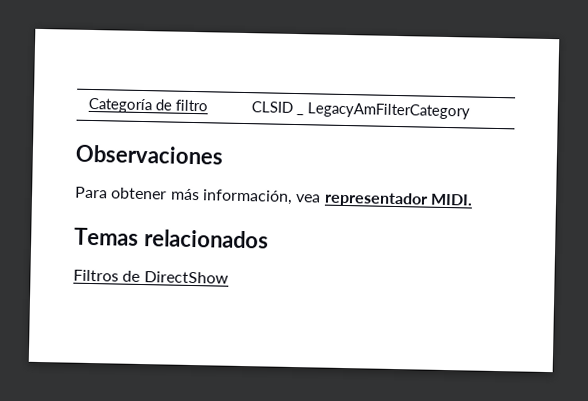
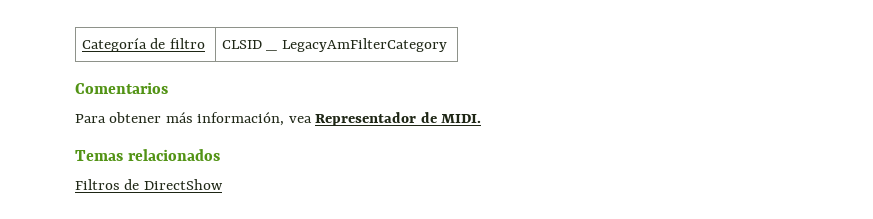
- Observaciones
+ Comentarios
- Para obtener más información, vea representador MIDI.
+ Para obtener más información, vea Representador de MIDI.

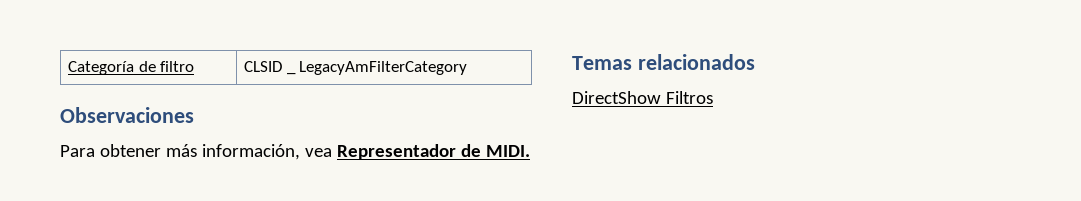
- Comentarios
+ Observaciones
- Filtros de DirectShow
+ DirectShow Filtros

